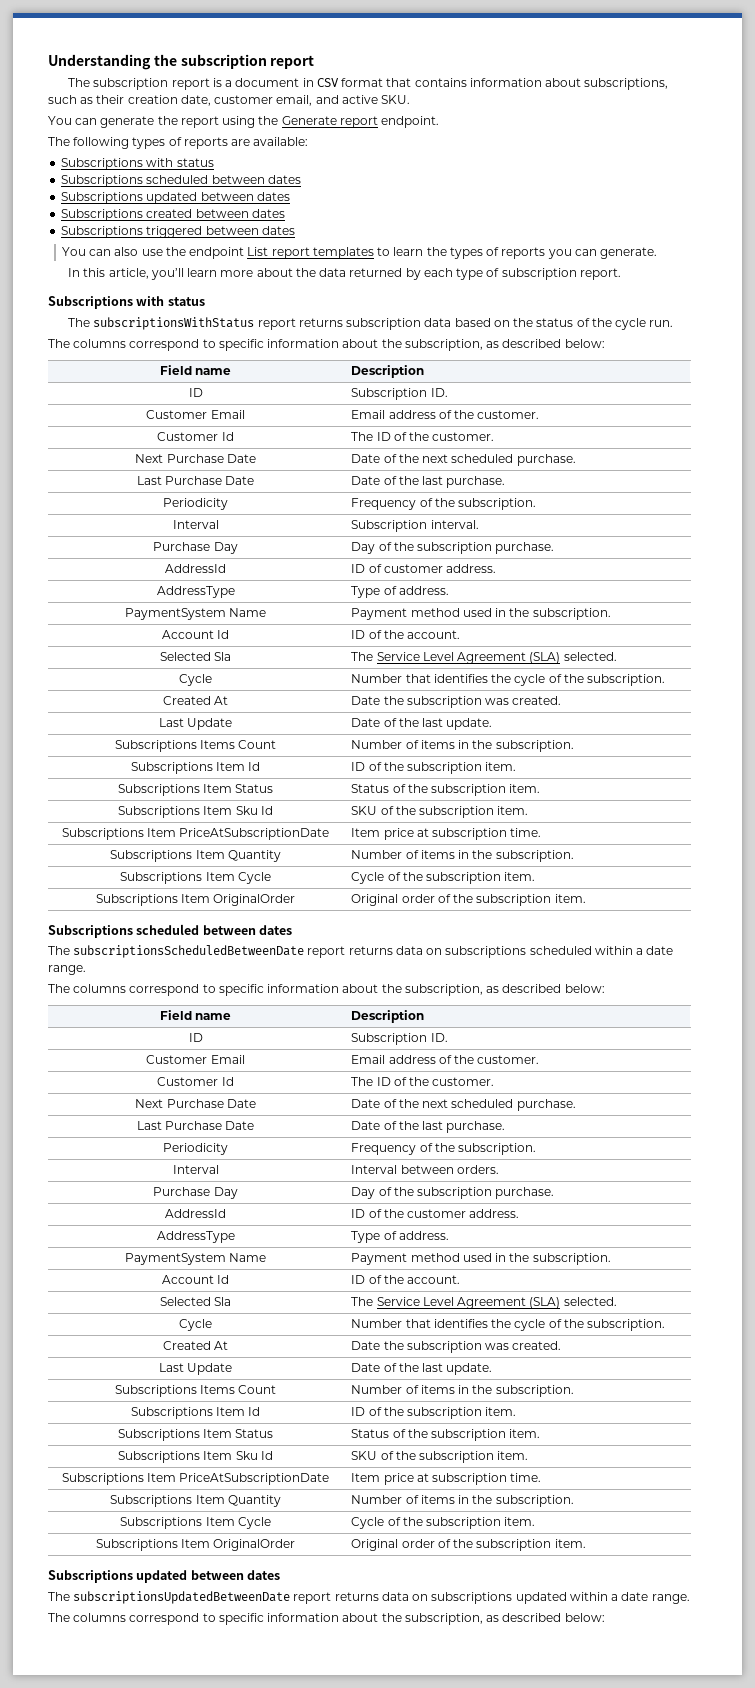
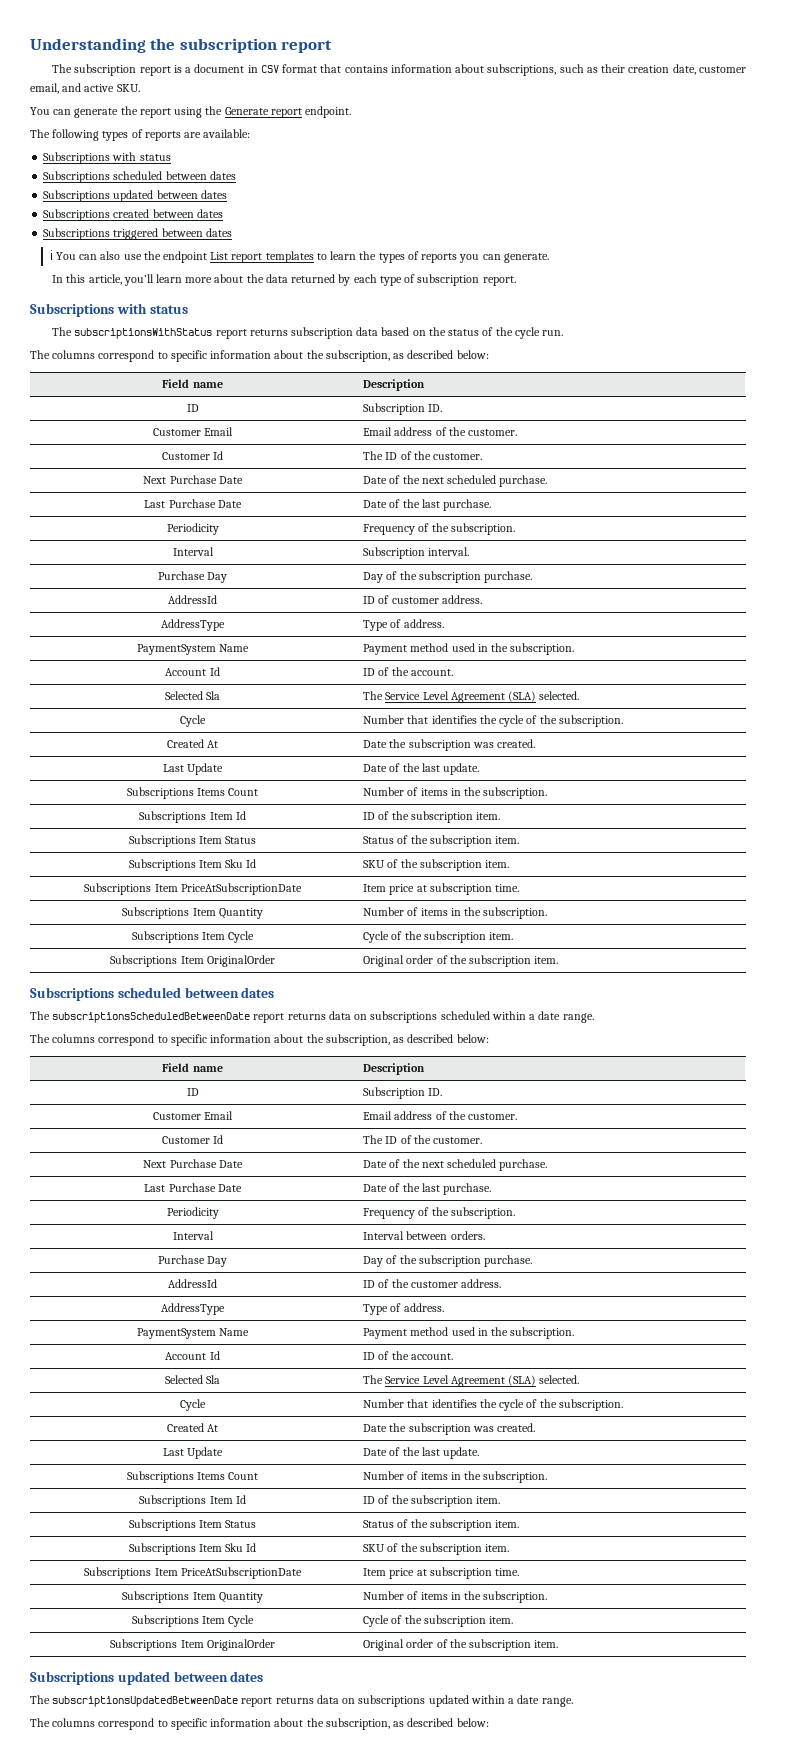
- You can also use the endpoint List report templates to learn the types of reports you can generate.
+ ℹ You can also use the endpoint List report templates to learn the types of reports you can generate.

